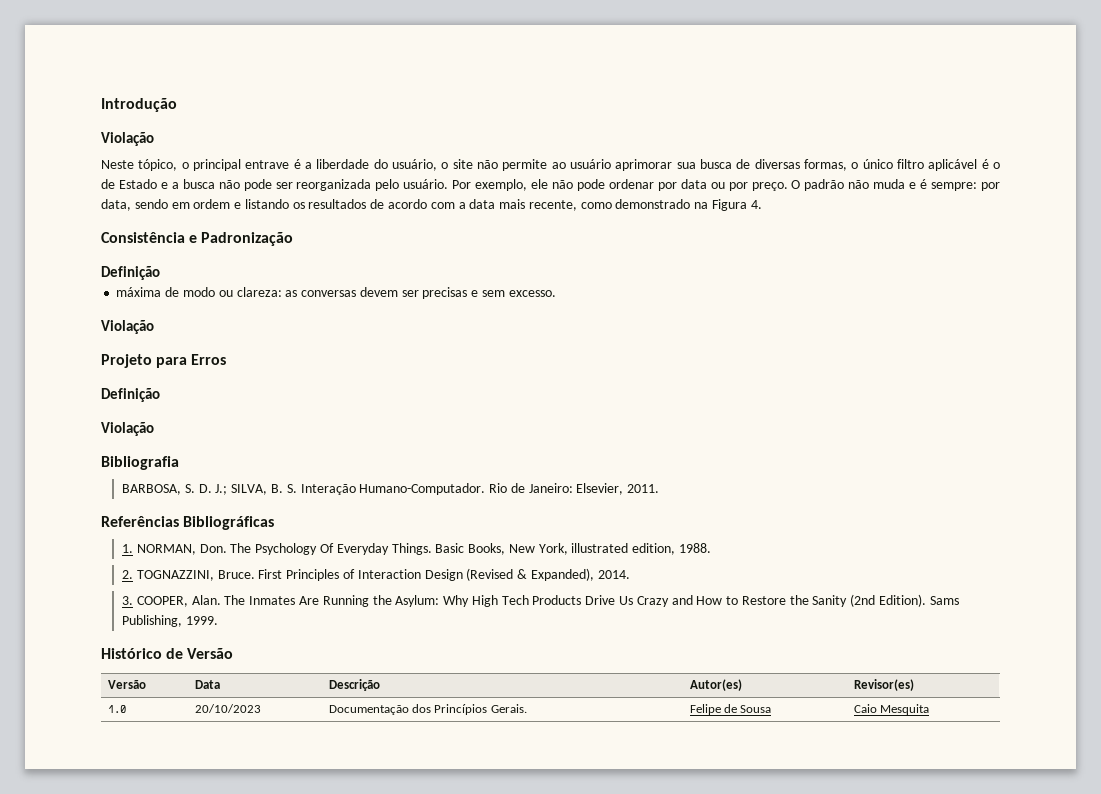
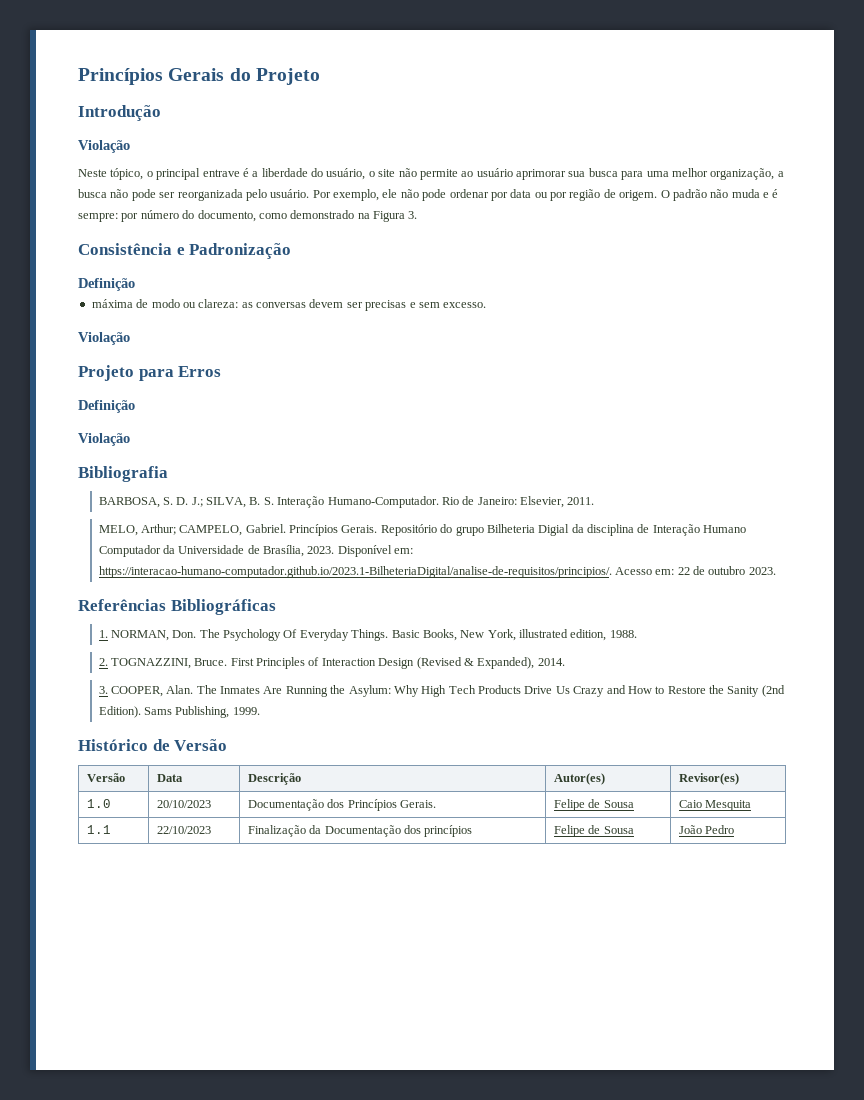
+ Princípios Gerais do Projeto
- Neste tópico, o principal entrave é a liberdade do usuário, o site não permite ao usuário aprimorar sua busca de diversas formas, o único filtro aplicável é o de Estado e a busca não pode ser reorganizada pelo usuário.
+ Neste tópico, o principal entrave é a liberdade do usuário, o site não permite ao usuário aprimorar sua busca para uma melhor organização, a busca não pode ser reorganizada pelo usuário.
- Por exemplo, ele não pode ordenar por data ou por preço.
+ Por exemplo, ele não pode ordenar por data ou por região de origem.
- O padrão não muda e é sempre: por data, sendo em ordem e listando os resultados de acordo com a data mais recente, como demonstrado na Figura 4.
+ O padrão não muda e é sempre: por número do documento, como demonstrado na Figura 3.
+ MELO, Arthur; CAMPELO, Gabriel. Princípios Gerais. Repositório do grupo Bilheteria Digial da disciplina de Interação Humano Computador da Universidade de Brasília, 2023. Disponível em: https://interacao-humano-computador.github.io/2023.1-BilheteriaDigital/analise-de-requisitos/principios/. Acesso em: 22 de outubro 2023.
+ 1.1 | 22/10/2023 | Finalização da Documentação dos princípios | Felipe de Sousa | João Pedro

